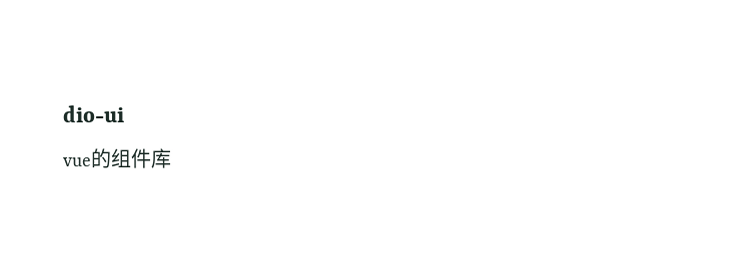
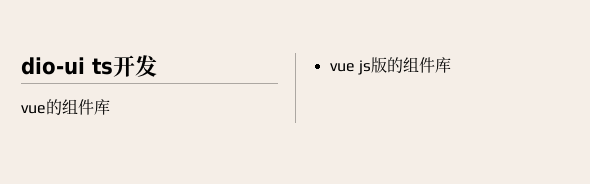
- dio-ui
+ dio-ui ts开发
+ vue js版的组件库

